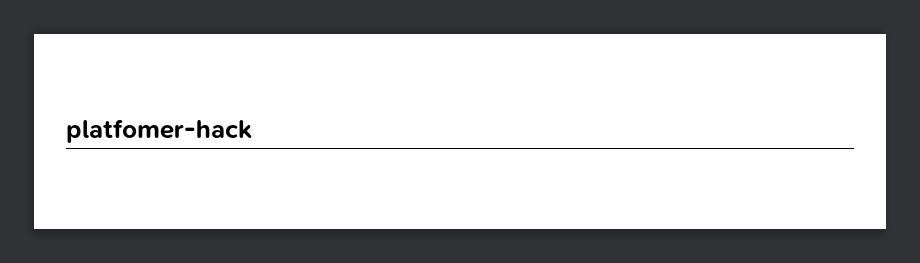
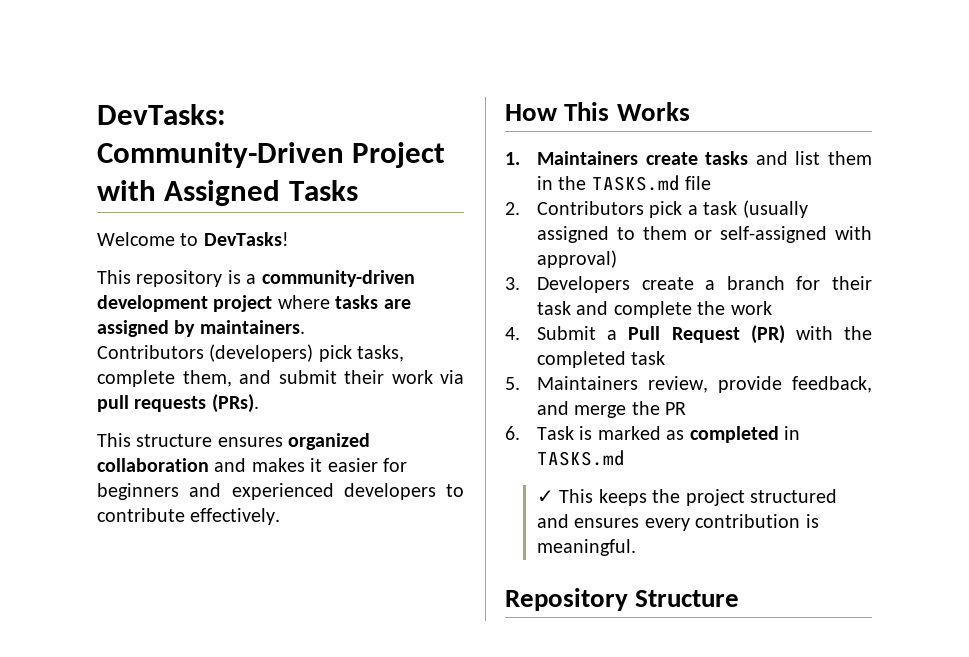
- platfomer-hack
+ DevTasks: Community-Driven Project with Assigned Tasks
+ Welcome to DevTasks!
+ This repository is a community-driven development project where tasks are assigned by maintainers.
+ Contributors (developers) pick tasks, complete them, and submit their work via pull requests (PRs).
+ This structure ensures organized collaboration and makes it easier for beginners and experienced developers to contribute effectively.
+ How This Works
+ 1. Maintainers create tasks and list them in the TASKS.md file
+ 2. Contributors pick a task (usually assigned to them or self-assigned with approval)
+ 3. Developers create a branch for their task and complete the work
+ 4. Submit a Pull Request (PR) with the completed task
+ 5. Maintainers review, provide feedback, and merge the PR
+ 6. Task is marked as completed in TASKS.md
+ ✓ This keeps the project structured and ensures every contribution is meaningful.
+ Repository Structure

